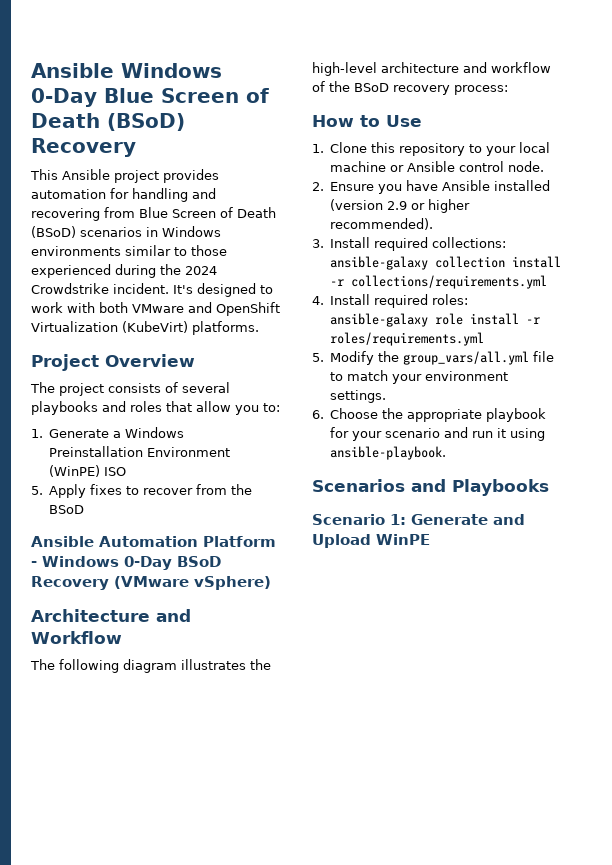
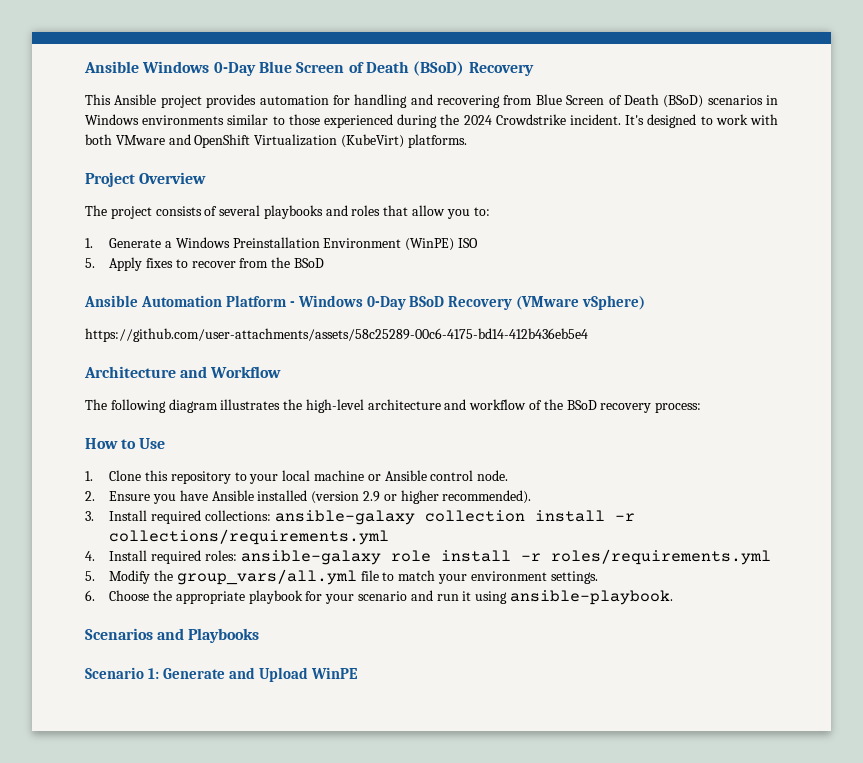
+ https://github.com/user-attachments/assets/58c25289-00c6-4175-bd14-412b436eb5e4

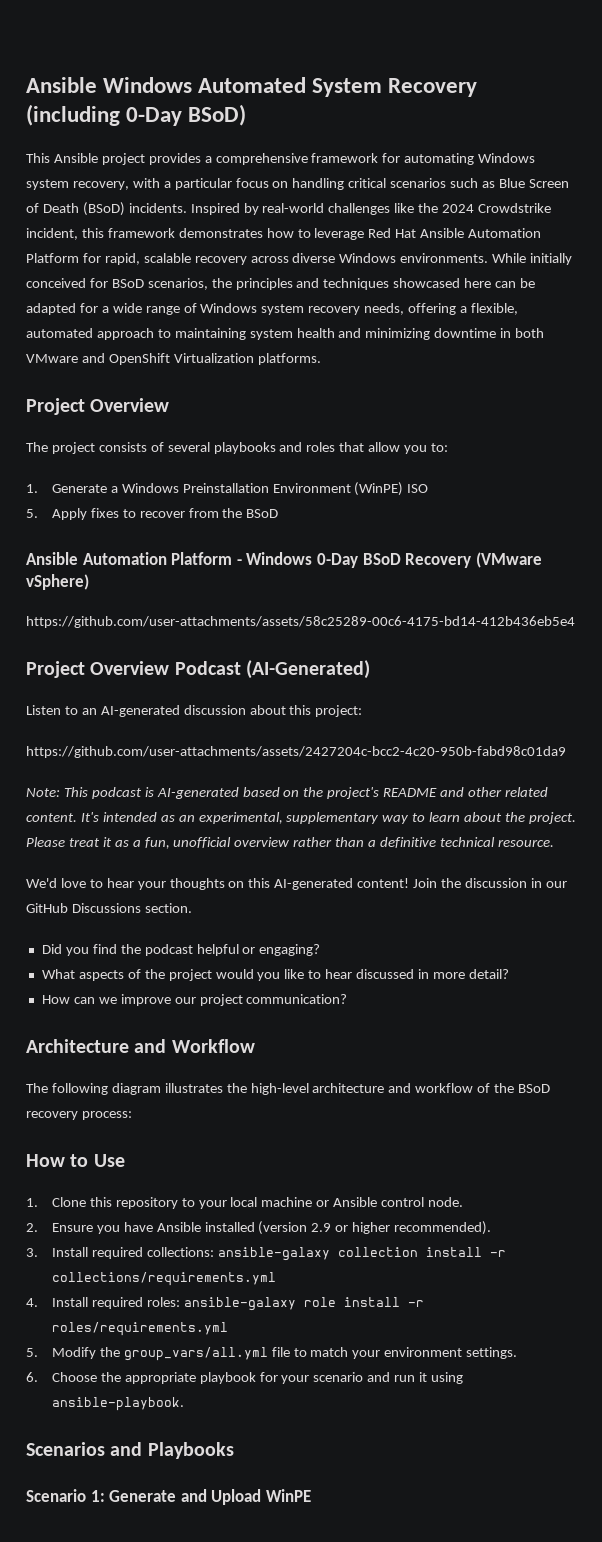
- Ansible Windows 0-Day Blue Screen of Death (BSoD) Recovery
- This Ansible project provides automation for handling and recovering from Blue Screen of Death (BSoD) scenarios in Windows environments similar to those experienced during the 2024 Crowdstrike incident. It's designed to work with both VMware and OpenShift Virtualization (KubeVirt) platforms.
+ Ansible Windows Automated System Recovery (including 0-Day BSoD)
+ This Ansible project provides a comprehensive framework for automating Windows system recovery, with a particular focus on handling critical scenarios such as Blue Screen of Death (BSoD) incidents. Inspired by real-world challenges like the 2024 Crowdstrike incident, this framework demonstrates how to leverage Red Hat Ansible Automation Platform for rapid, scalable recovery across diverse Windows environments. While initially conceived for BSoD scenarios, the principles and techniques showcased here can be adapted for a wide range of Windows system recovery needs, offering a flexible, automated approach to maintaining system health and minimizing downtime in both VMware and OpenShift Virtualization platforms.
+ Project Overview Podcast (AI-Generated)
+ Listen to an AI-generated discussion about this project:
+ https://github.com/user-attachments/assets/2427204c-bcc2-4c20-950b-fabd98c01da9
+ Note: This podcast is AI-generated based on the project's README and other related content. It's intended as an experimental, supplementary way to learn about the project. Please treat it as a fun, unofficial overview rather than a definitive technical resource.
+ We'd love to hear your thoughts on this AI-generated content! Join the discussion in our GitHub Discussions section.
+ Did you find the podcast helpful or engaging?
+ What aspects of the project would you like to hear discussed in more detail?
+ How can we improve our project communication?

